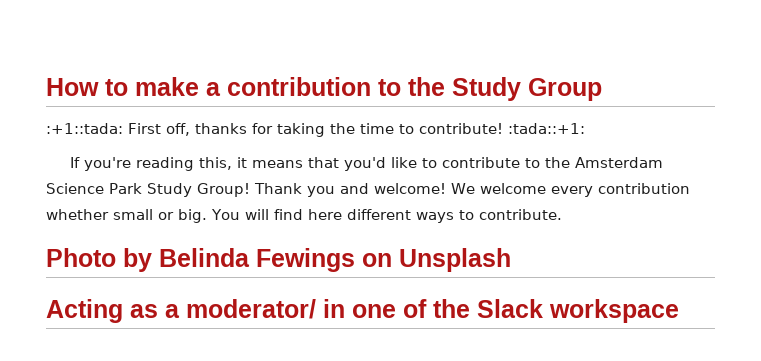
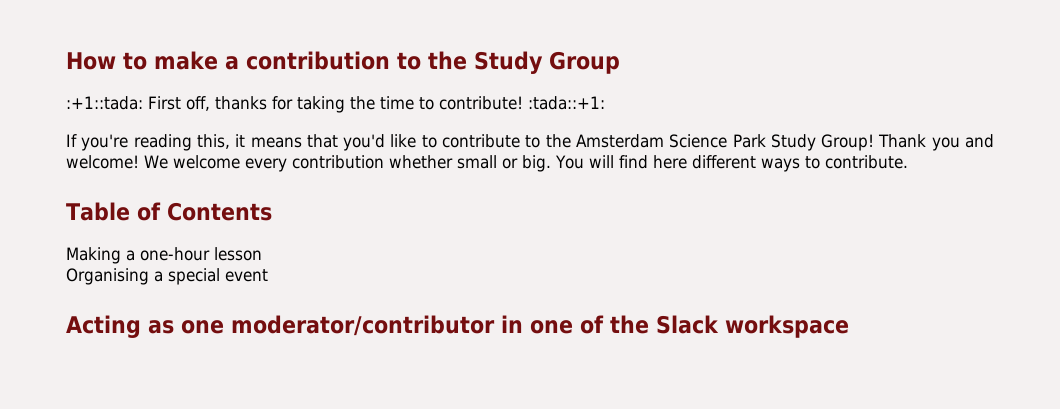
- Photo by Belinda Fewings on Unsplash
+ Table of Contents
+ Making a one-hour lesson
+ Organising a special event
- Acting as a moderator/ in one of the Slack workspace
+ Acting as one moderator/contributor in one of the Slack workspace

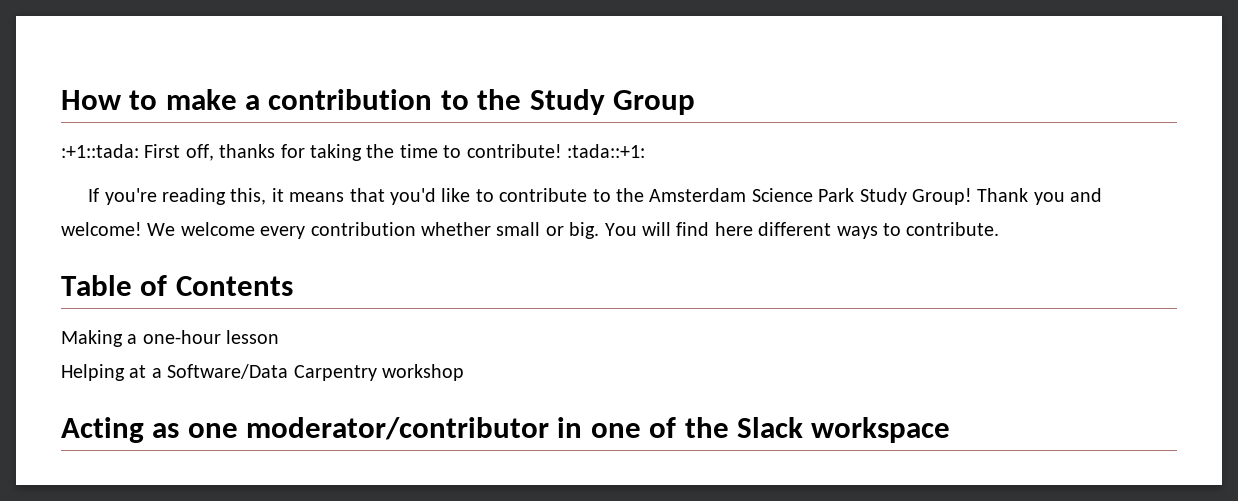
- Organising a special event
+ Helping at a Software/Data Carpentry workshop

